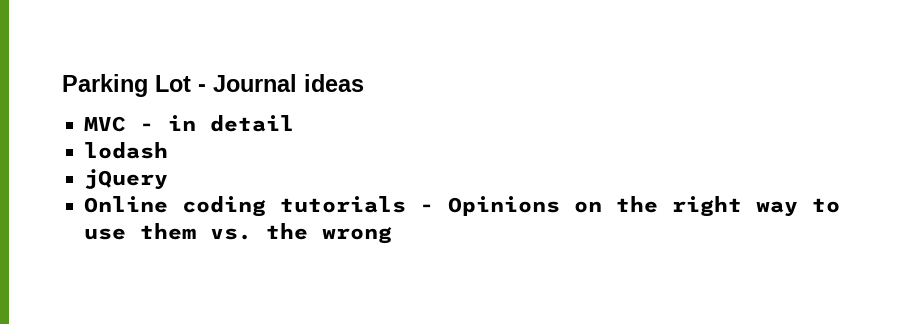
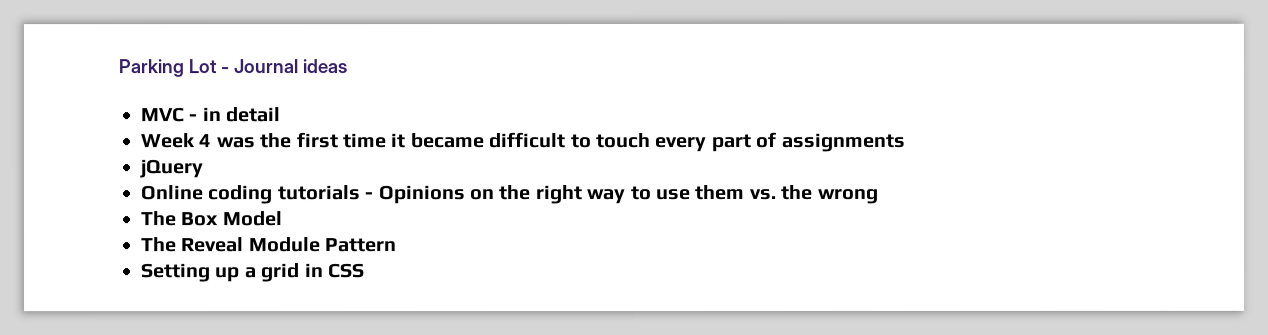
- lodash
+ Week 4 was the first time it became difficult to touch every part of assignments
+ The Box Model
+ The Reveal Module Pattern
+ Setting up a grid in CSS

